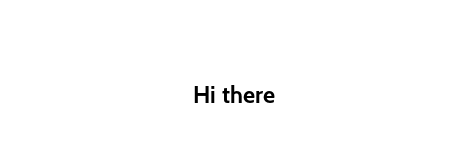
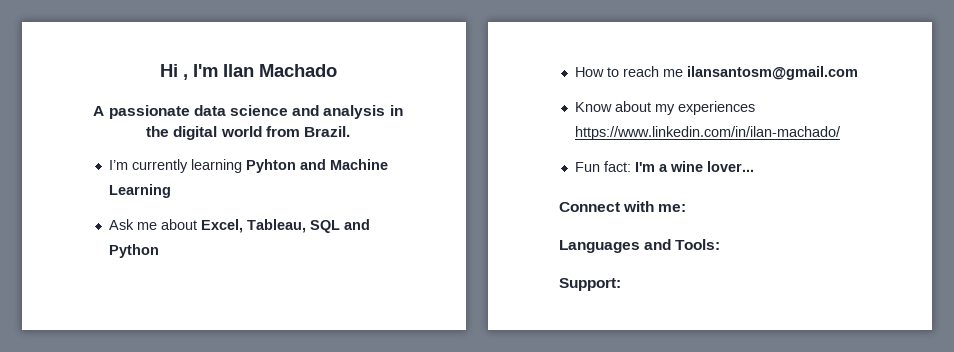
- Hi there
+ Hi , I'm Ilan Machado
+ A passionate data science and analysis in the digital world from Brazil.
+ I’m currently learning Pyhton and Machine Learning
+ Ask me about Excel, Tableau, SQL and Python
+ How to reach me ilansantosm@gmail.com
+ Know about my experiences https://www.linkedin.com/in/ilan-machado/
+ Fun fact: I'm a wine lover...
+ Connect with me:
+ Languages and Tools:
+ Support:

